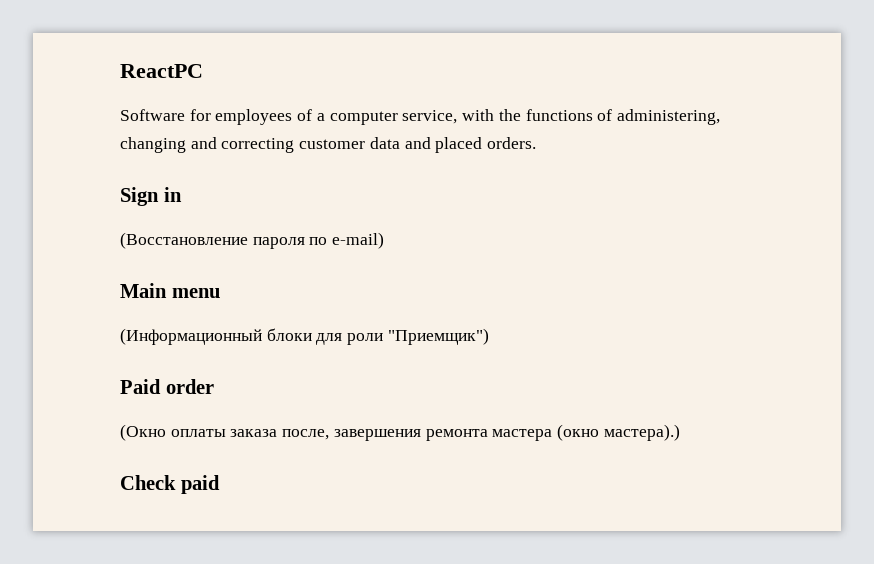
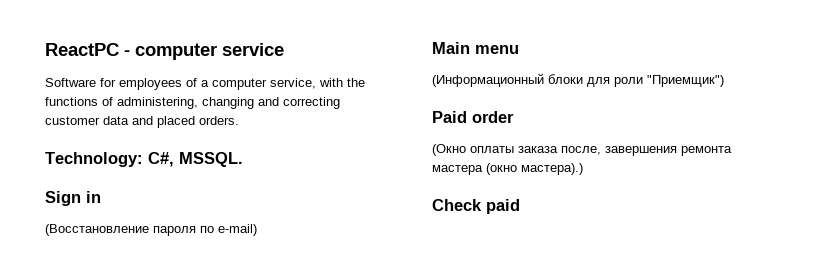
- ReactPC
+ ReactPC - computer service
+ Technology: С#, MSSQL.

